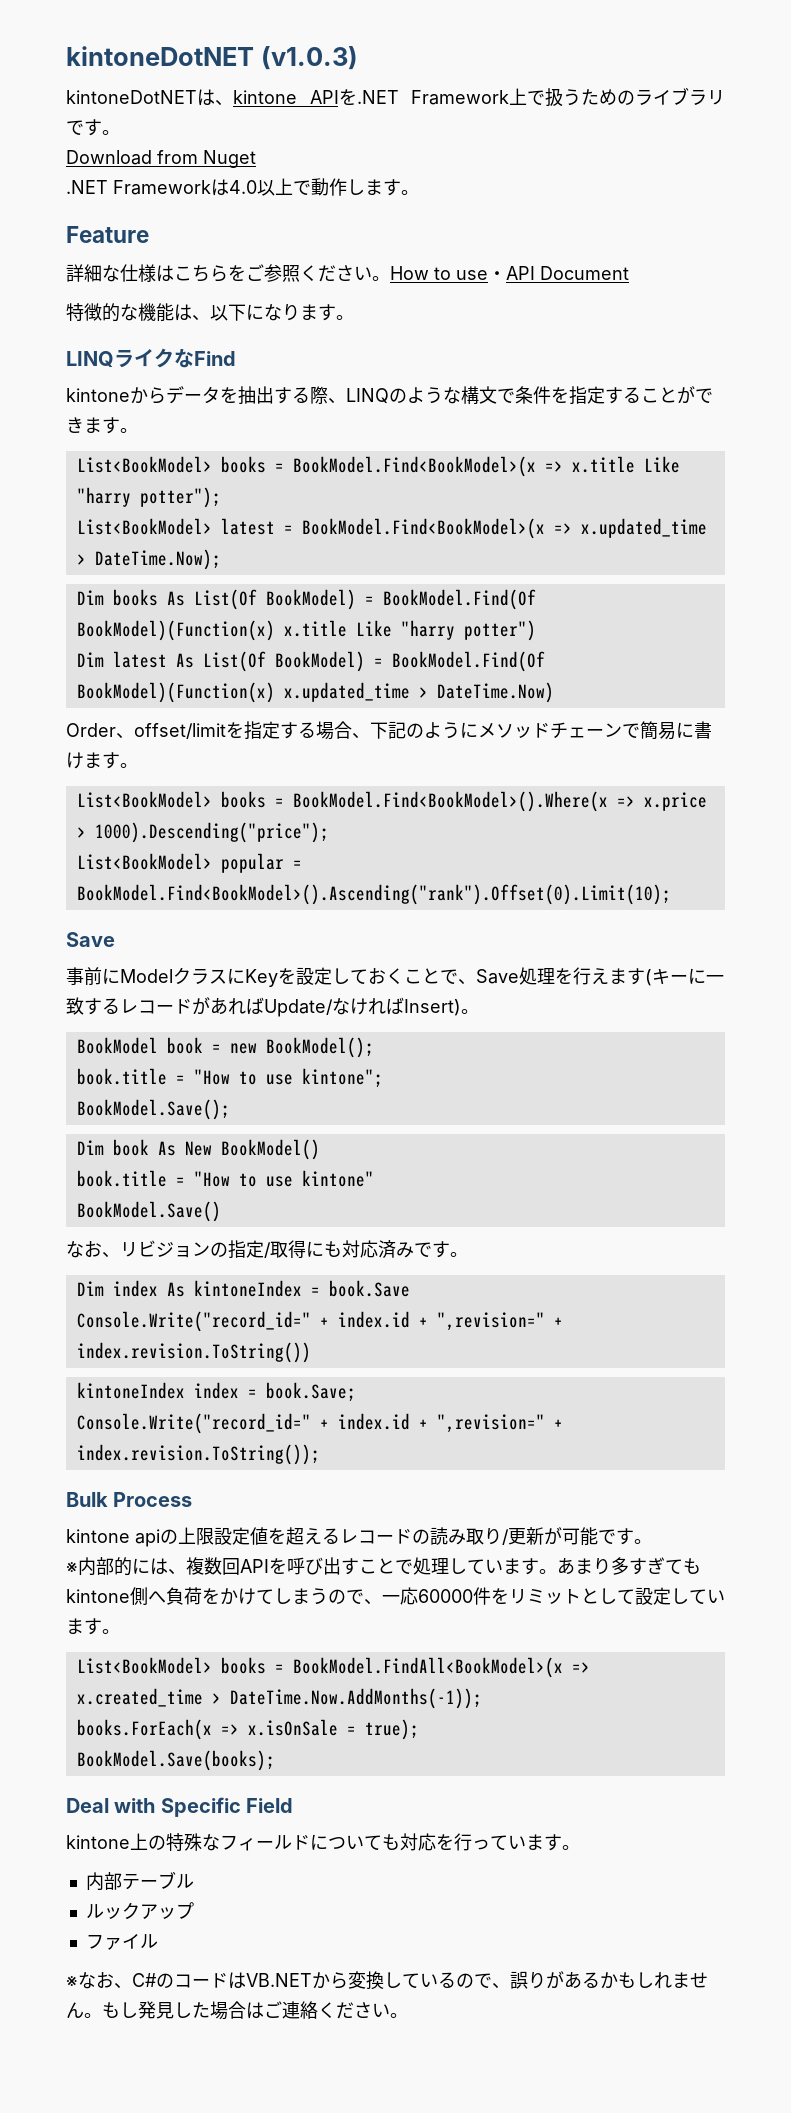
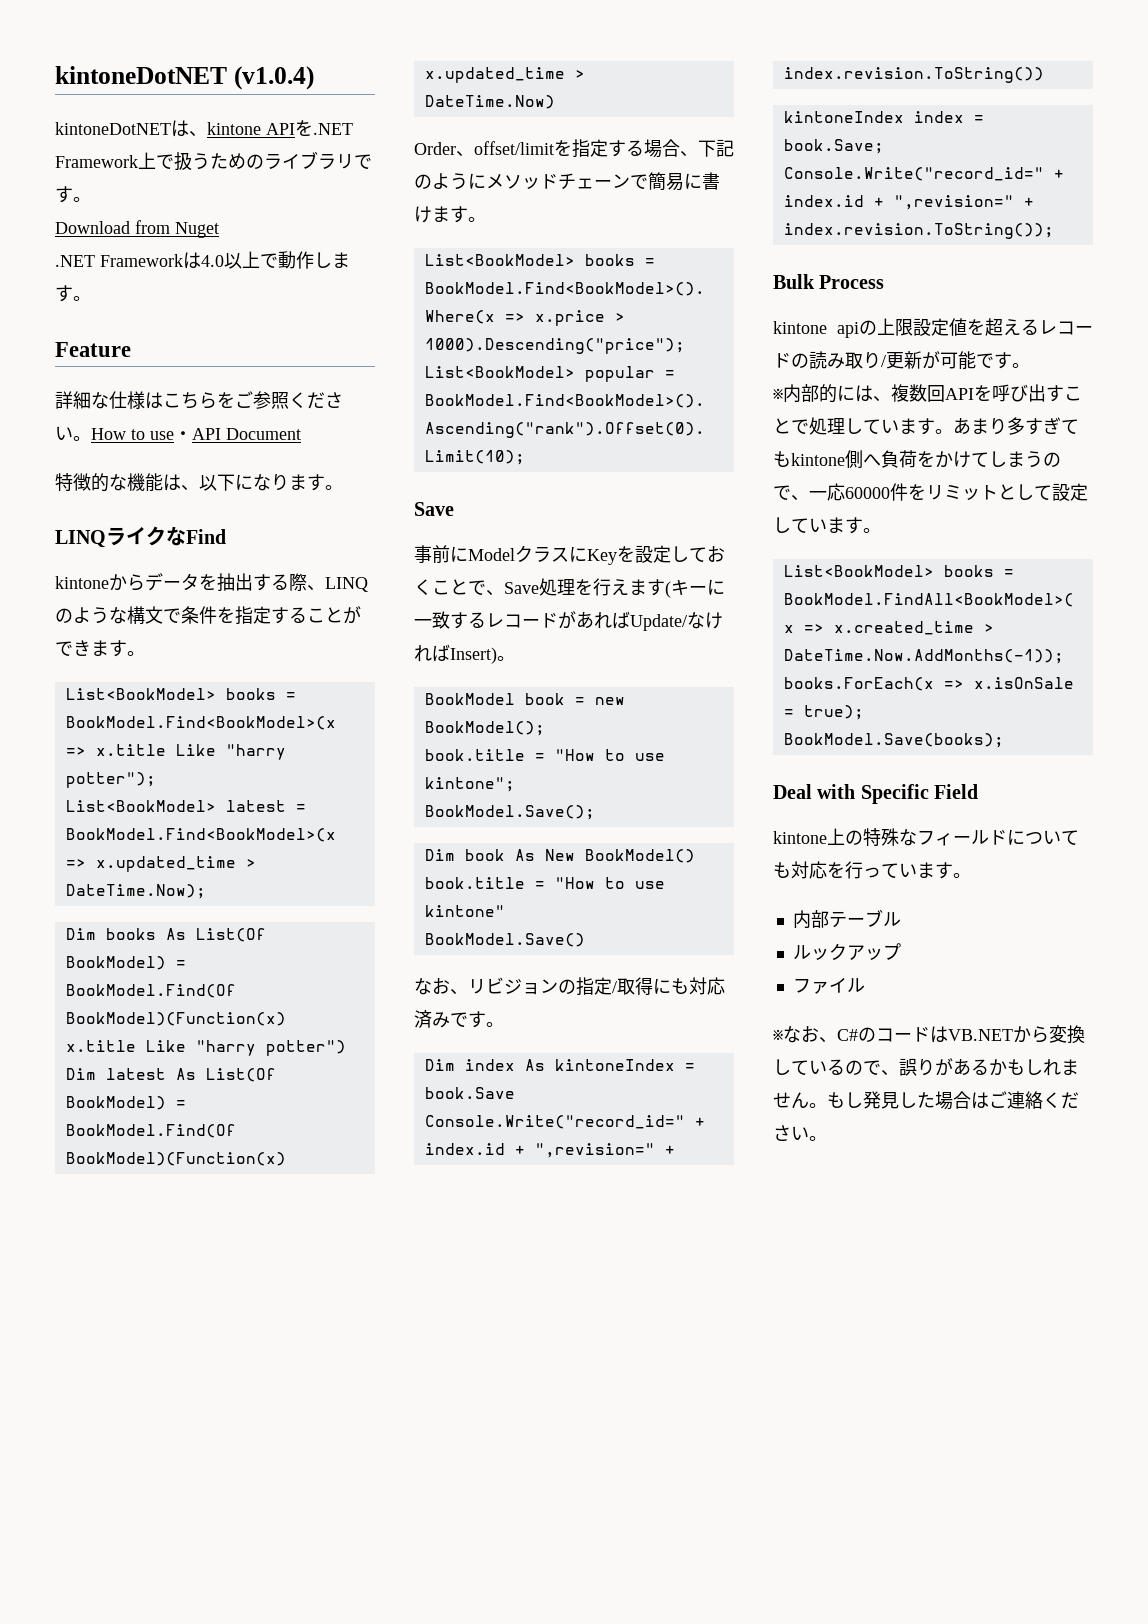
- kintoneDotNET (v1.0.3)
+ kintoneDotNET (v1.0.4)

